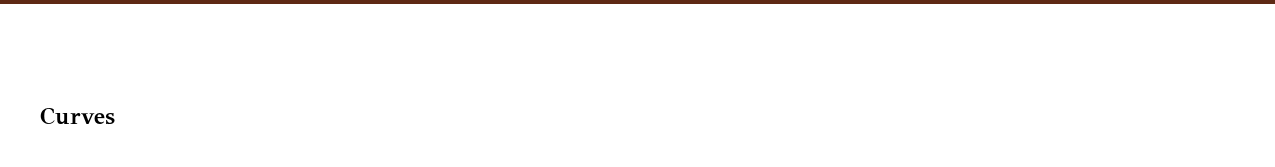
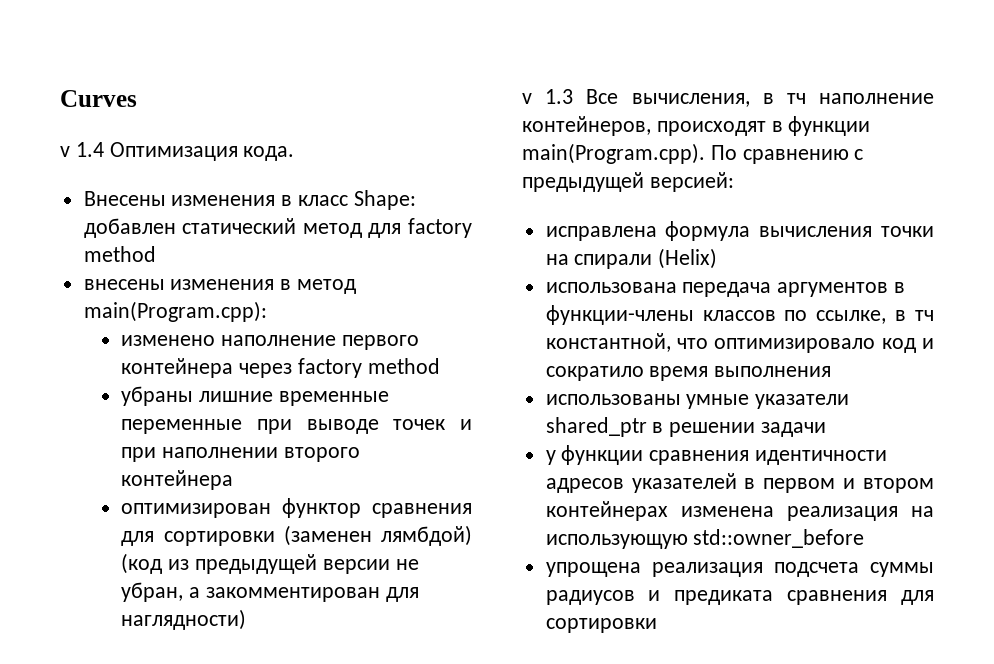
+ v 1.4 Оптимизация кода.
+ Внесены изменения в класс Shape: добавлен статический метод для factory method
+ внесены изменения в метод main(Program.cpp):
+ изменено наполнение первого контейнера через factory method
+ убраны лишние временные переменные при выводе точек и при наполнении второго контейнера
+ оптимизирован функтор сравнения для сортировки (заменен лямбдой) (код из предыдущей версии не убран, а закомментирован для наглядности)
+ v 1.3 Все вычисления, в тч наполнение контейнеров, происходят в функции main(Program.cpp). По сравнению с предыдущей версией:
+ исправлена формула вычисления точки на спирали (Helix)
+ использована передача аргументов в функции-члены классов по ссылке, в тч константной, что оптимизировало код и сократило время выполнения
+ использованы умные указатели shared_ptr в решении задачи
+ у функции сравнения идентичности адресов указателей в первом и втором контейнерах изменена реализация на использующую std::owner_before
+ упрощена реализация подсчета суммы радиусов и предиката сравнения для сортировки

